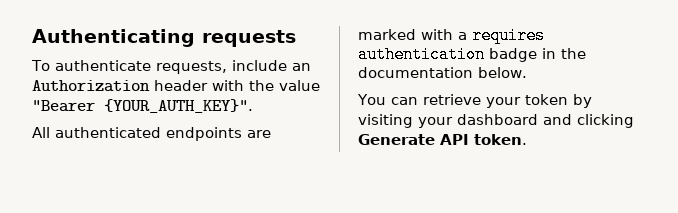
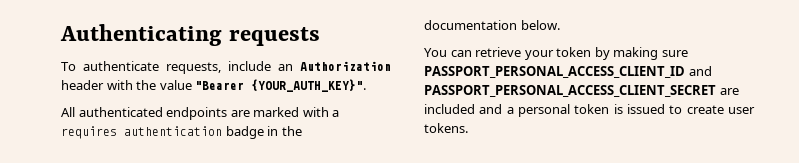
- You can retrieve your token by visiting your dashboard and clicking Generate API token.
+ You can retrieve your token by making sure PASSPORT_PERSONAL_ACCESS_CLIENT_ID and PASSPORT_PERSONAL_ACCESS_CLIENT_SECRET are included and a personal token is issued to create user tokens.

